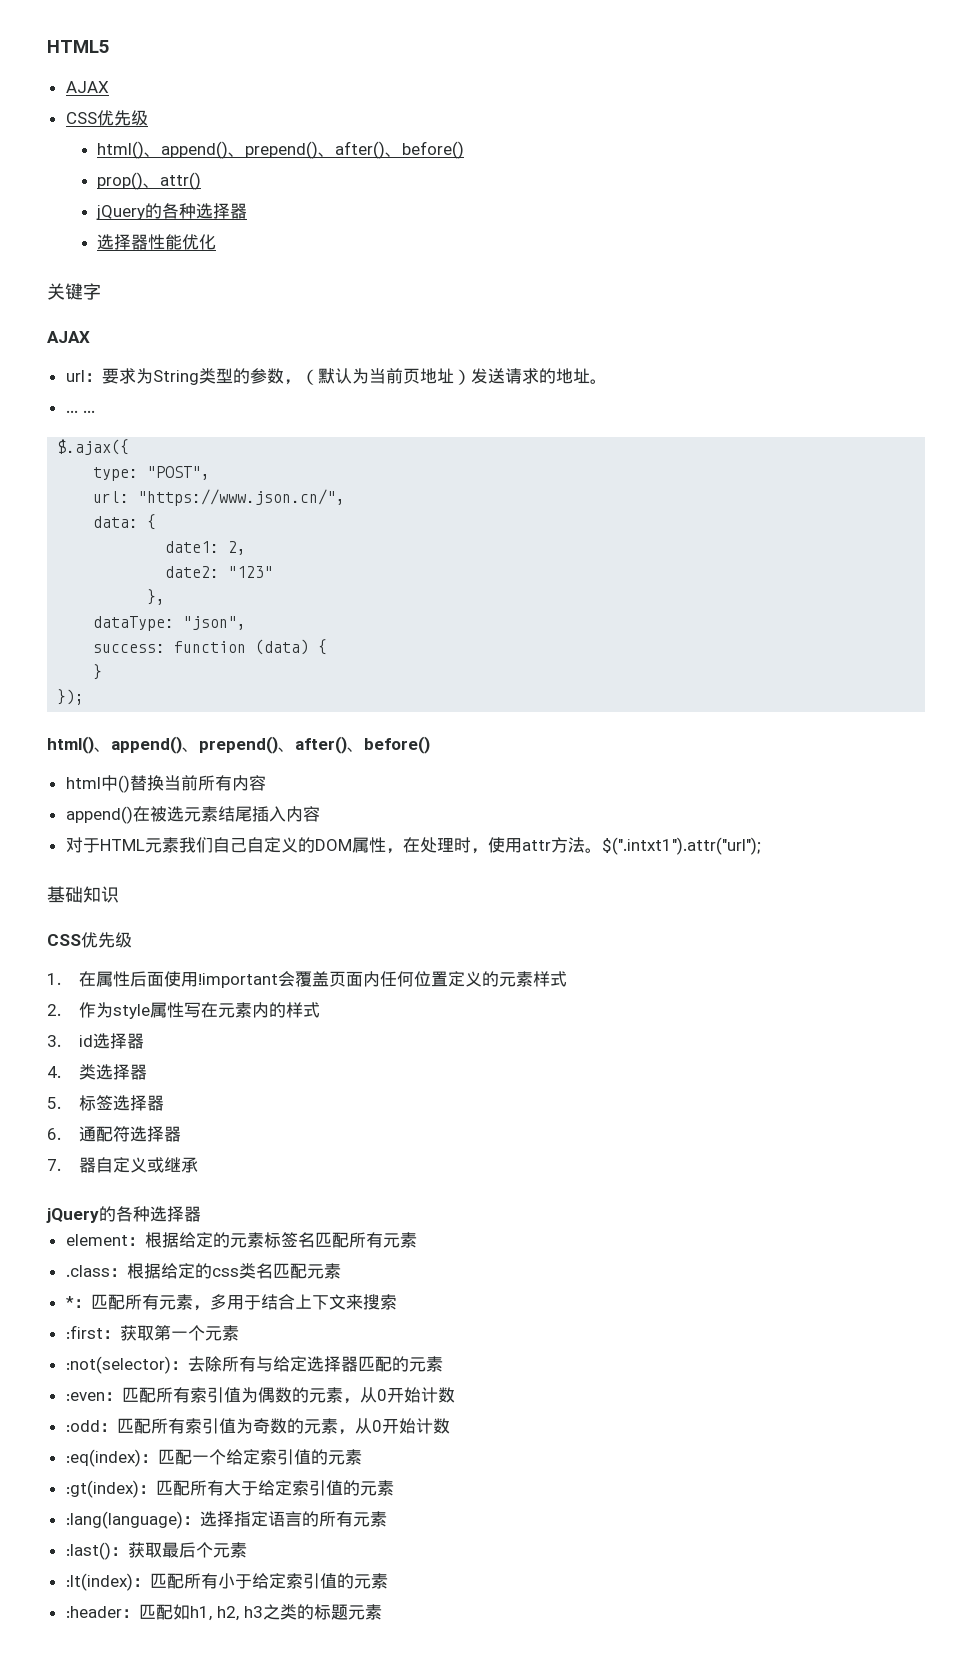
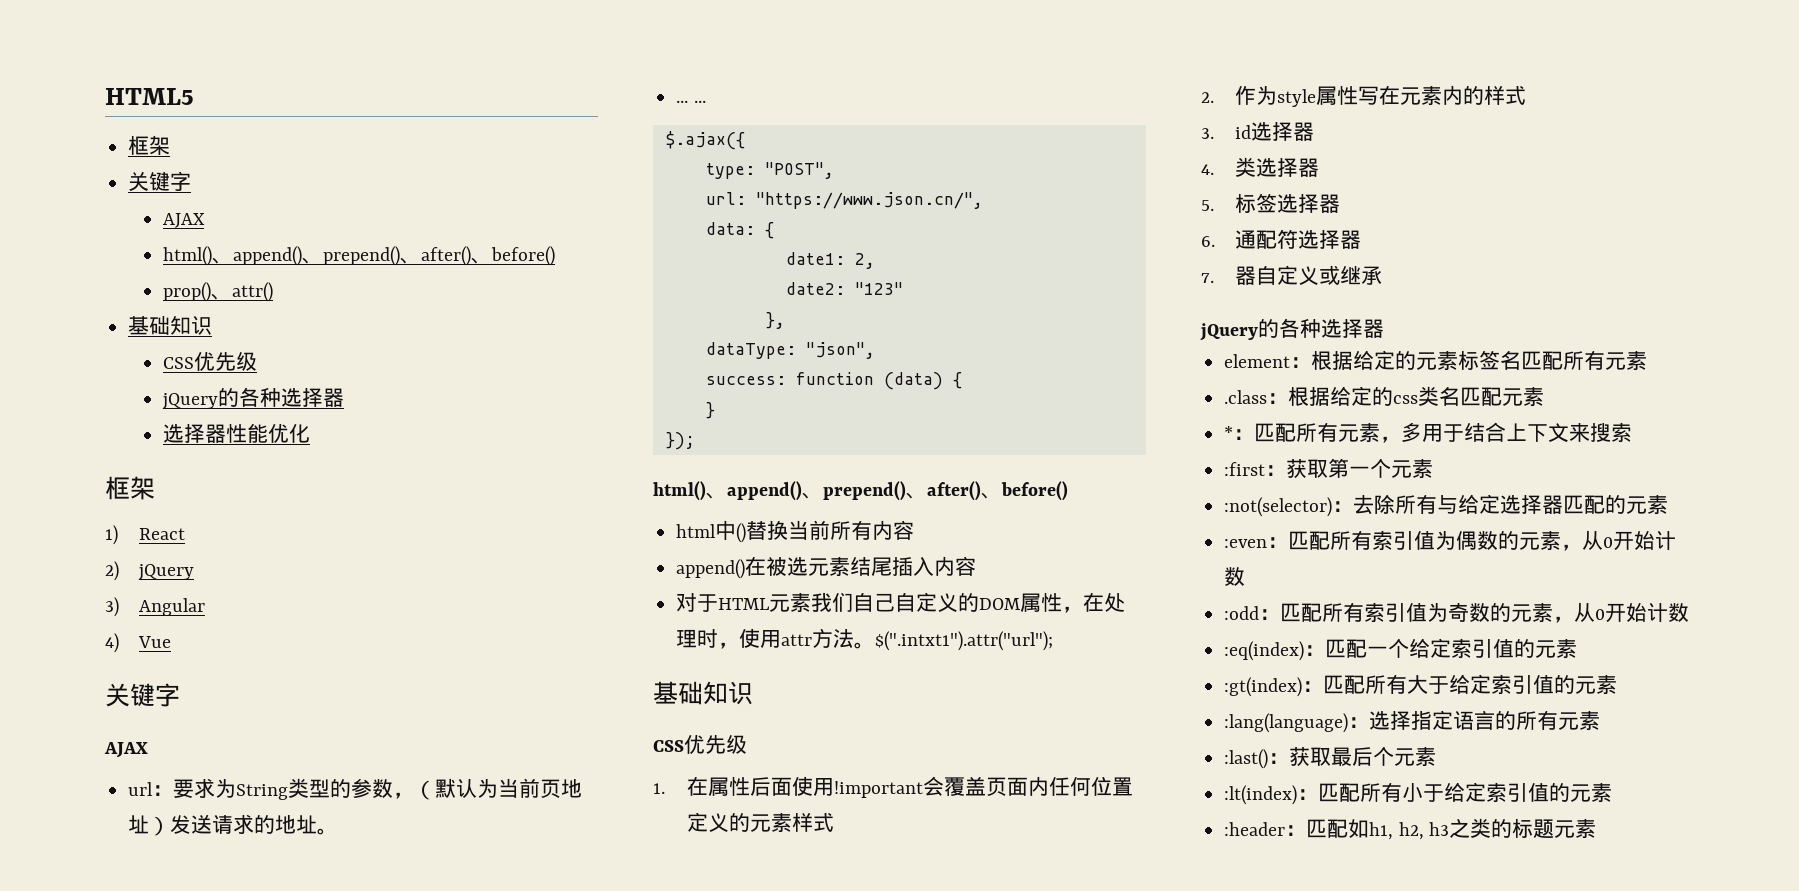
  HTML5
+ 框架
+ 关键字
  AJAX
- CSS优先级
  prop()、attr()
+ 基础知识
+ CSS优先级
  选择器性能优化
+ 框架
+ 1) React
+ 2) jQuery
+ 3) Angular
+ 4) Vue

